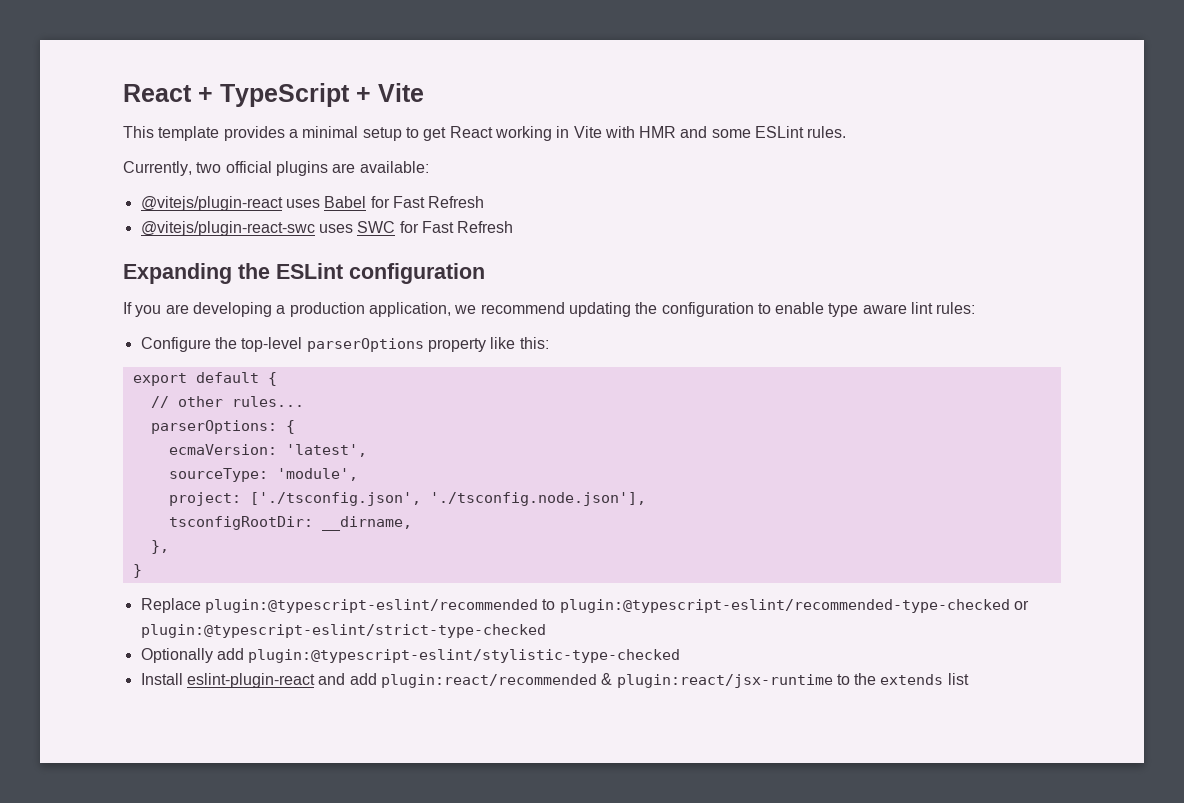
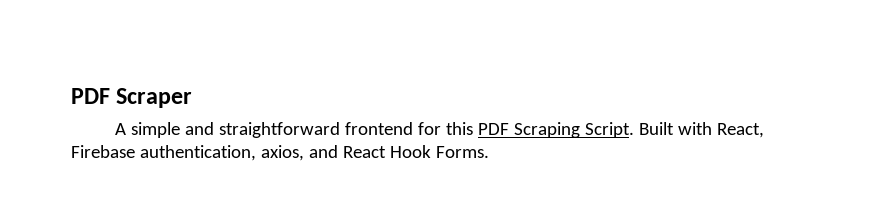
- React + TypeScript + Vite
- This template provides a minimal setup to get React working in Vite with HMR and some ESLint rules.
- Currently, two official plugins are available:
- @vitejs/plugin-react uses Babel for Fast Refresh
- @vitejs/plugin-react-swc uses SWC for Fast Refresh
- Expanding the ESLint configuration
- If you are developing a production application, we recommend updating the configuration to enable type aware lint rules:
- Configure the top-level parserOptions property like this:
- export default {
- // other rules...
- parserOptions: {
- ecmaVersion: 'latest',
- sourceType: 'module',
- project: ['./tsconfig.json', './tsconfig.node.json'],
- tsconfigRootDir: __dirname,
- },
- }
- Replace plugin:@typescript-eslint/recommended to plugin:@typescript-eslint/recommended-type-checked or plugin:@typescript-eslint/strict-type-checked
- Optionally add plugin:@typescript-eslint/stylistic-type-checked
- Install eslint-plugin-react and add plugin:react/recommended & plugin:react/jsx-runtime to the extends list
+ PDF Scraper
+ A simple and straightforward frontend for this PDF Scraping Script. Built with React, Firebase authentication, axios, and React Hook Forms.

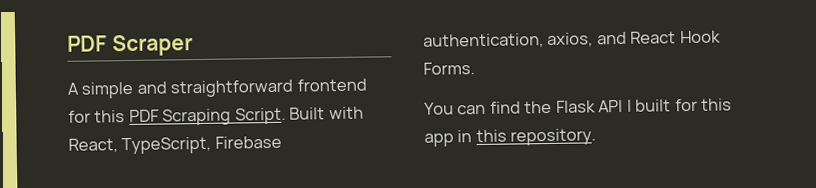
- Built with React, Firebase authentication, axios, and React Hook Forms.
+ Built with React, TypeScript, Firebase authentication, axios, and React Hook Forms.
+ You can find the Flask API I built for this app in this repository.

